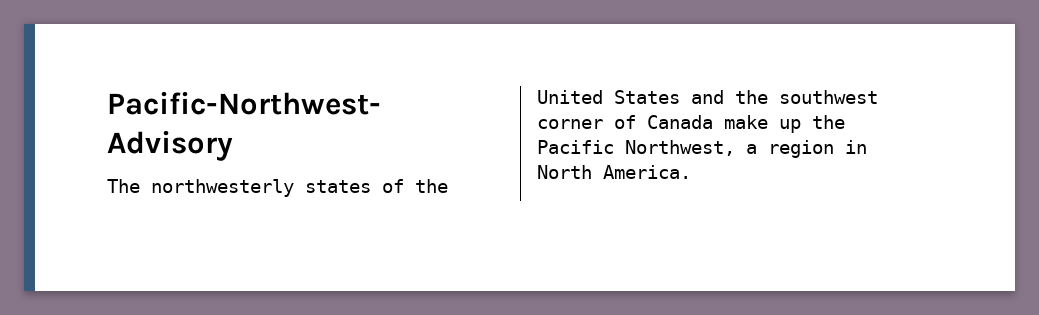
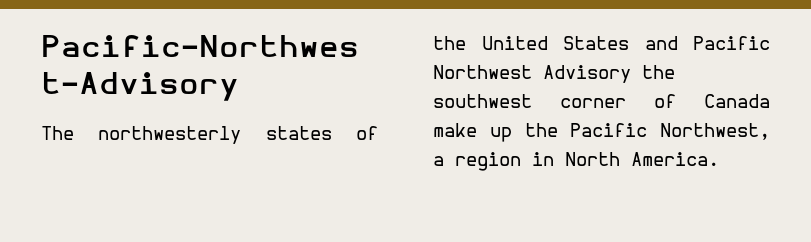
- The northwesterly states of the United States and the southwest corner of Canada make up the Pacific Northwest, a region in North America.
+ The northwesterly states of the United States and Pacific Northwest Advisory the southwest corner of Canada make up the Pacific Northwest, a region in North America.

